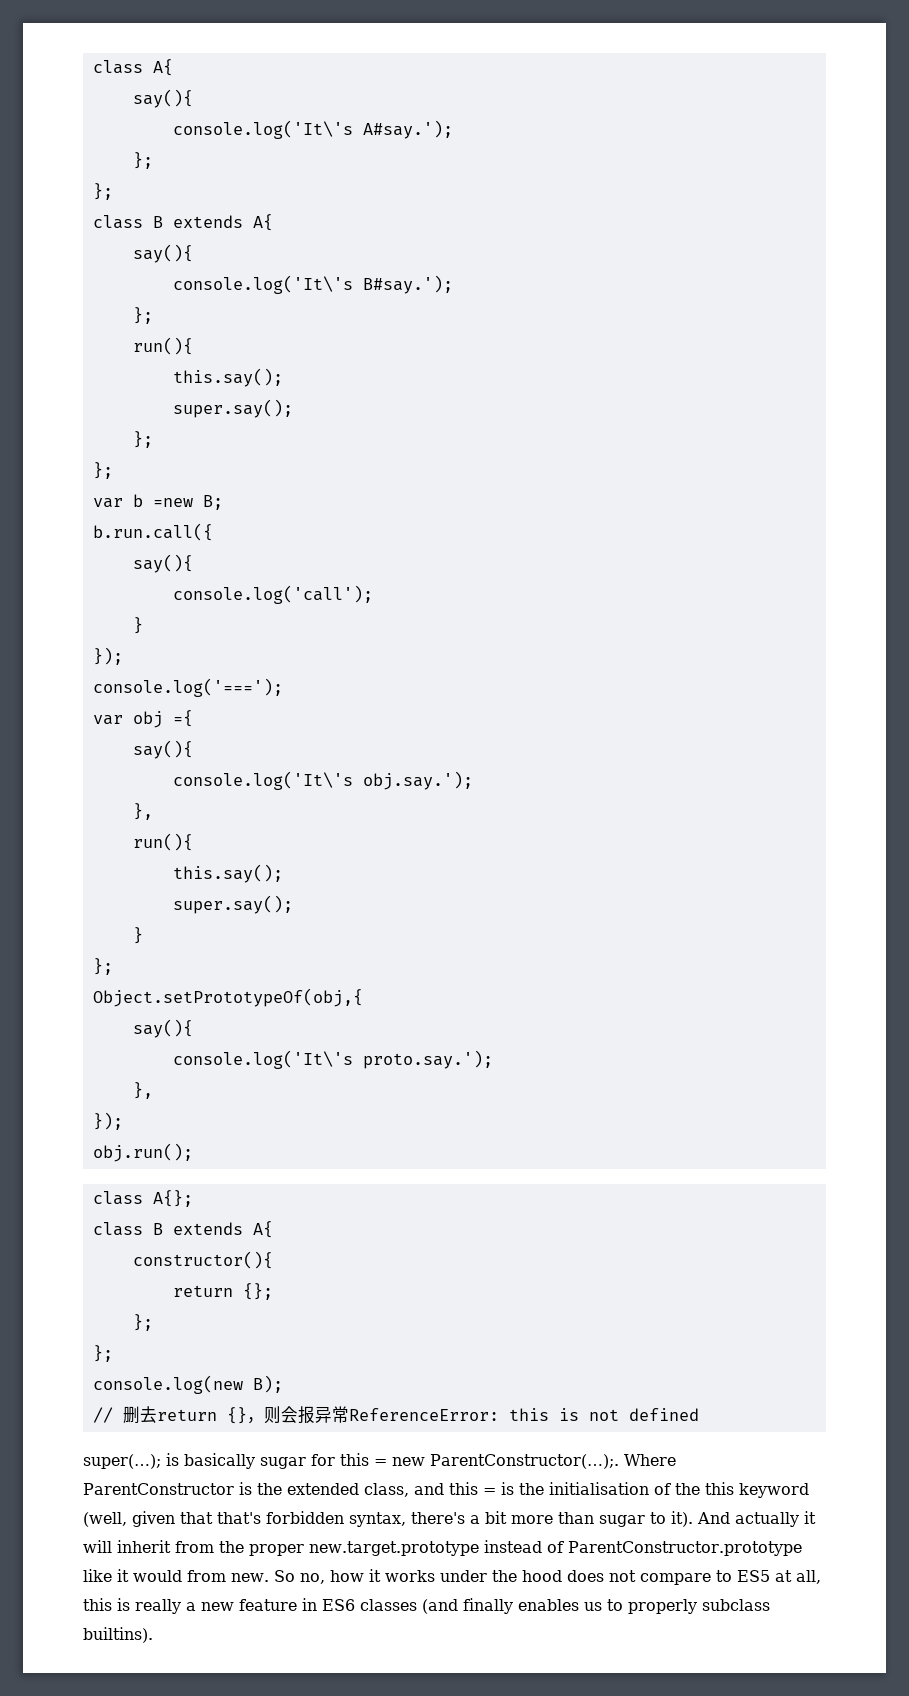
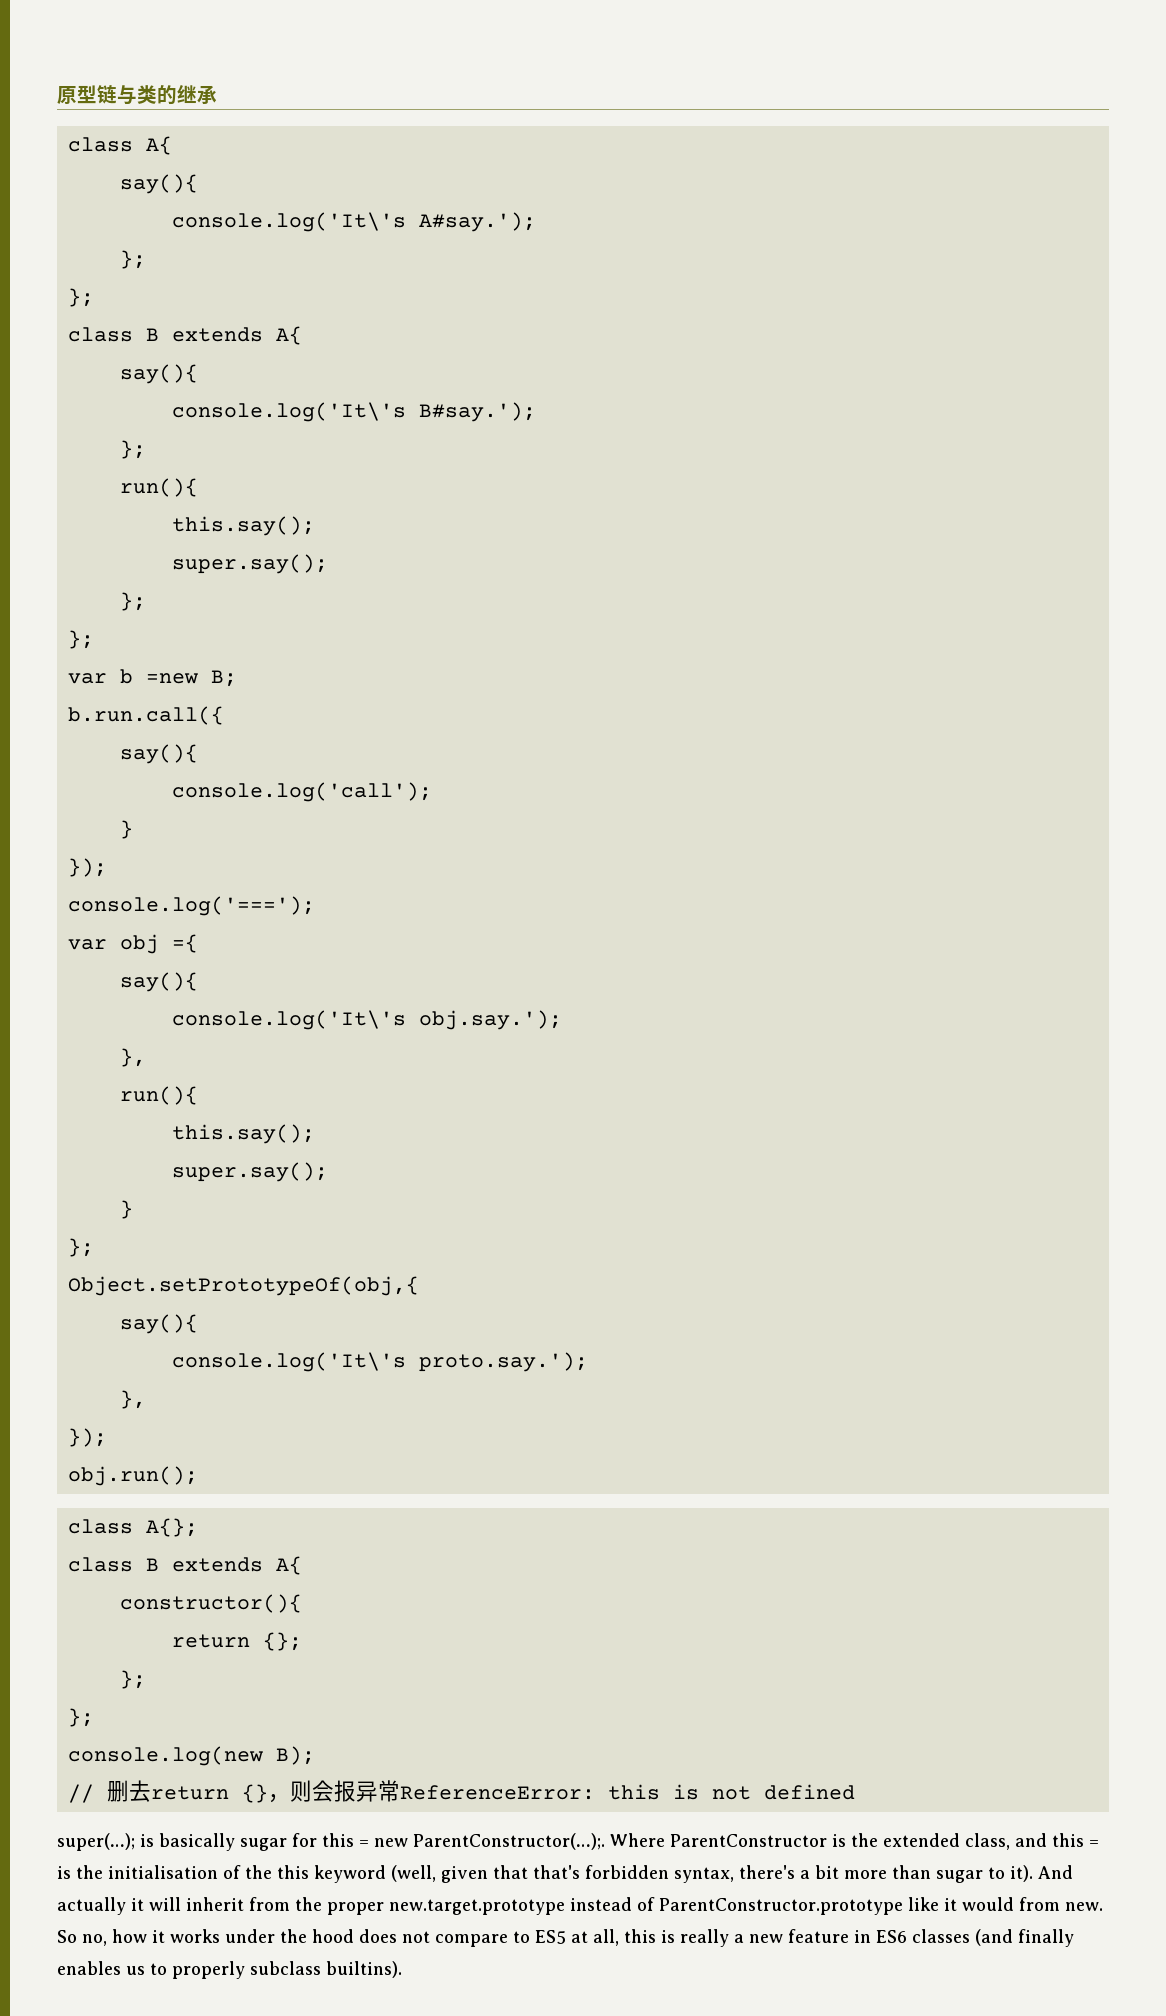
+ 原型链与类的继承

